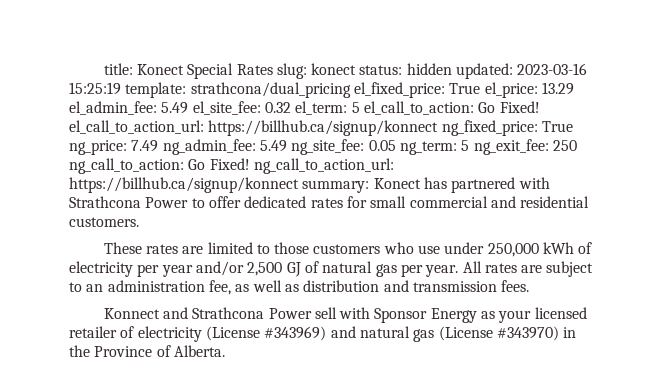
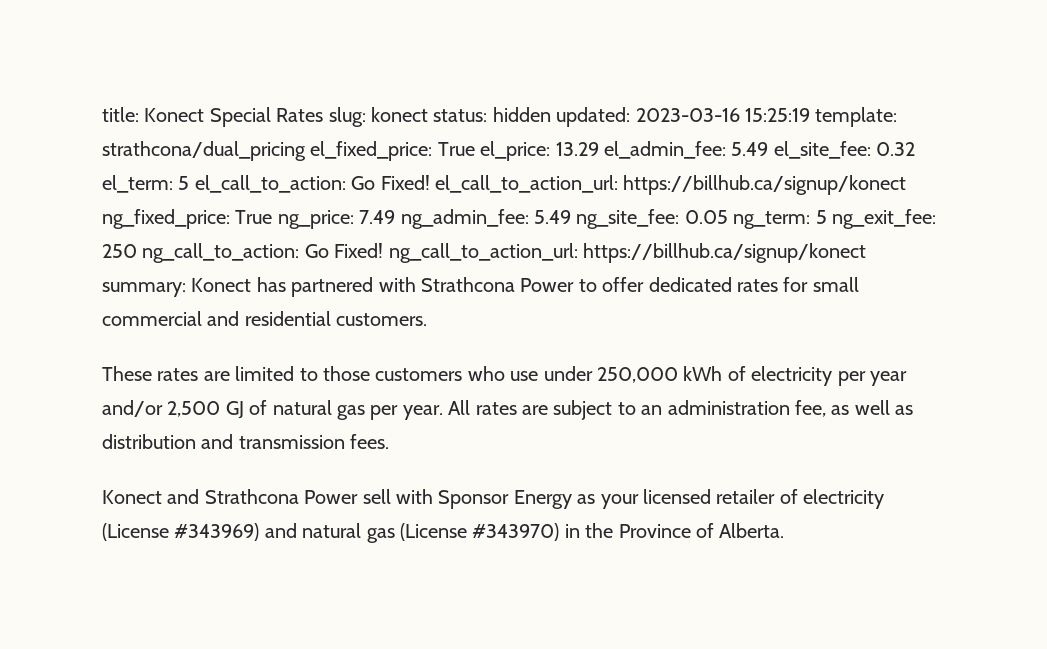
- title: Konect Special Rates slug: konect status: hidden updated: 2023-03-16 15:25:19 template: strathcona/dual_pricing el_fixed_price: True el_price: 13.29 el_admin_fee: 5.49 el_site_fee: 0.32 el_term: 5 el_call_to_action: Go Fixed! el_call_to_action_url: https://billhub.ca/signup/konnect ng_fixed_price: True ng_price: 7.49 ng_admin_fee: 5.49 ng_site_fee: 0.05 ng_term: 5 ng_exit_fee: 250 ng_call_to_action: Go Fixed! ng_call_to_action_url: https://billhub.ca/signup/konnect summary: Konect has partnered with Strathcona Power to offer dedicated rates for small commercial and residential customers.
+ title: Konect Special Rates slug: konect status: hidden updated: 2023-03-16 15:25:19 template: strathcona/dual_pricing el_fixed_price: True el_price: 13.29 el_admin_fee: 5.49 el_site_fee: 0.32 el_term: 5 el_call_to_action: Go Fixed! el_call_to_action_url: https://billhub.ca/signup/konect ng_fixed_price: True ng_price: 7.49 ng_admin_fee: 5.49 ng_site_fee: 0.05 ng_term: 5 ng_exit_fee: 250 ng_call_to_action: Go Fixed! ng_call_to_action_url: https://billhub.ca/signup/konect summary: Konect has partnered with Strathcona Power to offer dedicated rates for small commercial and residential customers.
- Konnect and Strathcona Power sell with Sponsor Energy as your licensed retailer of electricity (License #343969) and natural gas (License #343970) in the Province of Alberta.
+ Konect and Strathcona Power sell with Sponsor Energy as your licensed retailer of electricity (License #343969) and natural gas (License #343970) in the Province of Alberta.

